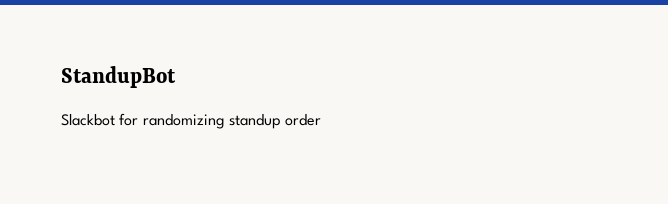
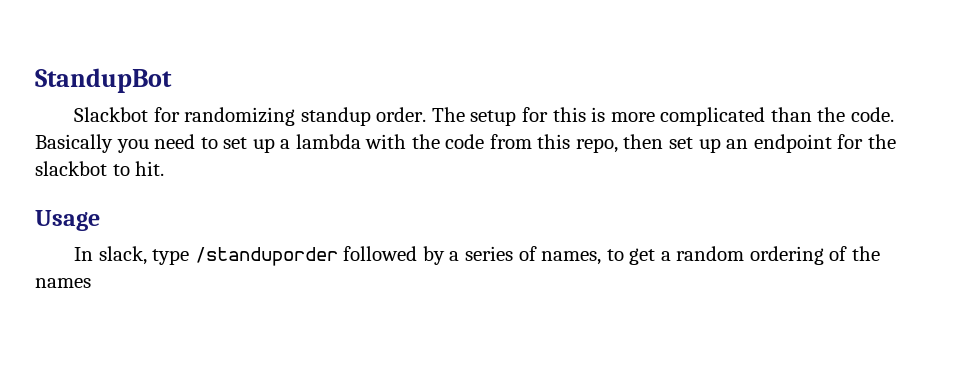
- Slackbot for randomizing standup order
+ Slackbot for randomizing standup order. The setup for this is more complicated than the code. Basically you need to set up a lambda with the code from this repo, then set up an endpoint for the slackbot to hit.
+ Usage
+ In slack, type /standuporder followed by a series of names, to get a random ordering of the names

